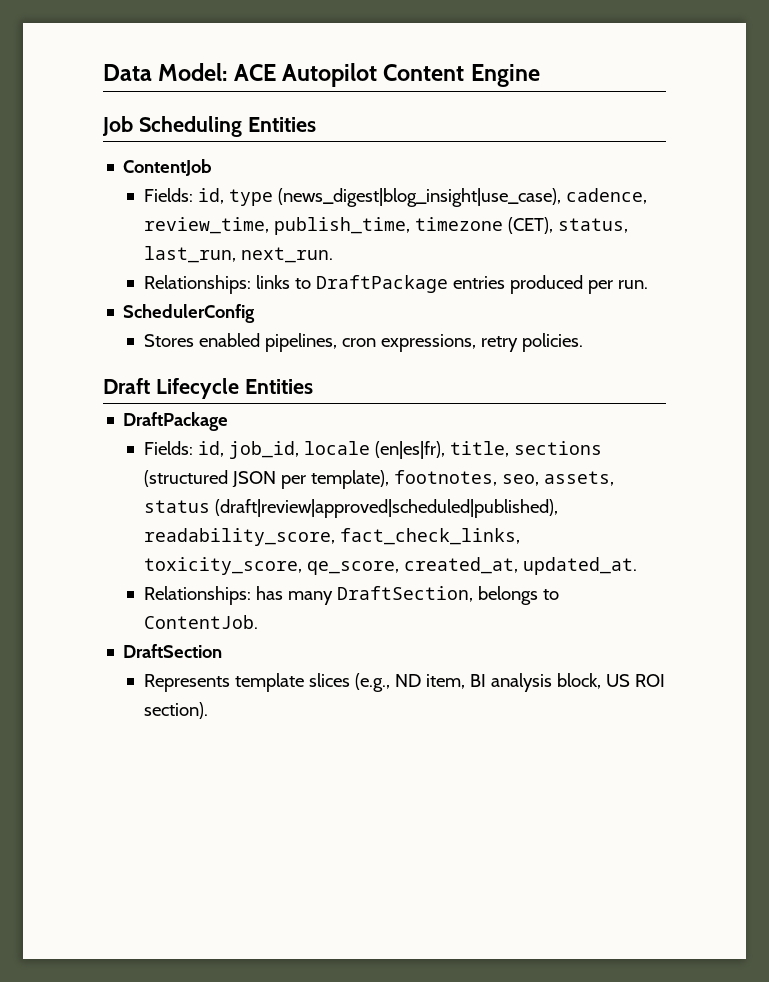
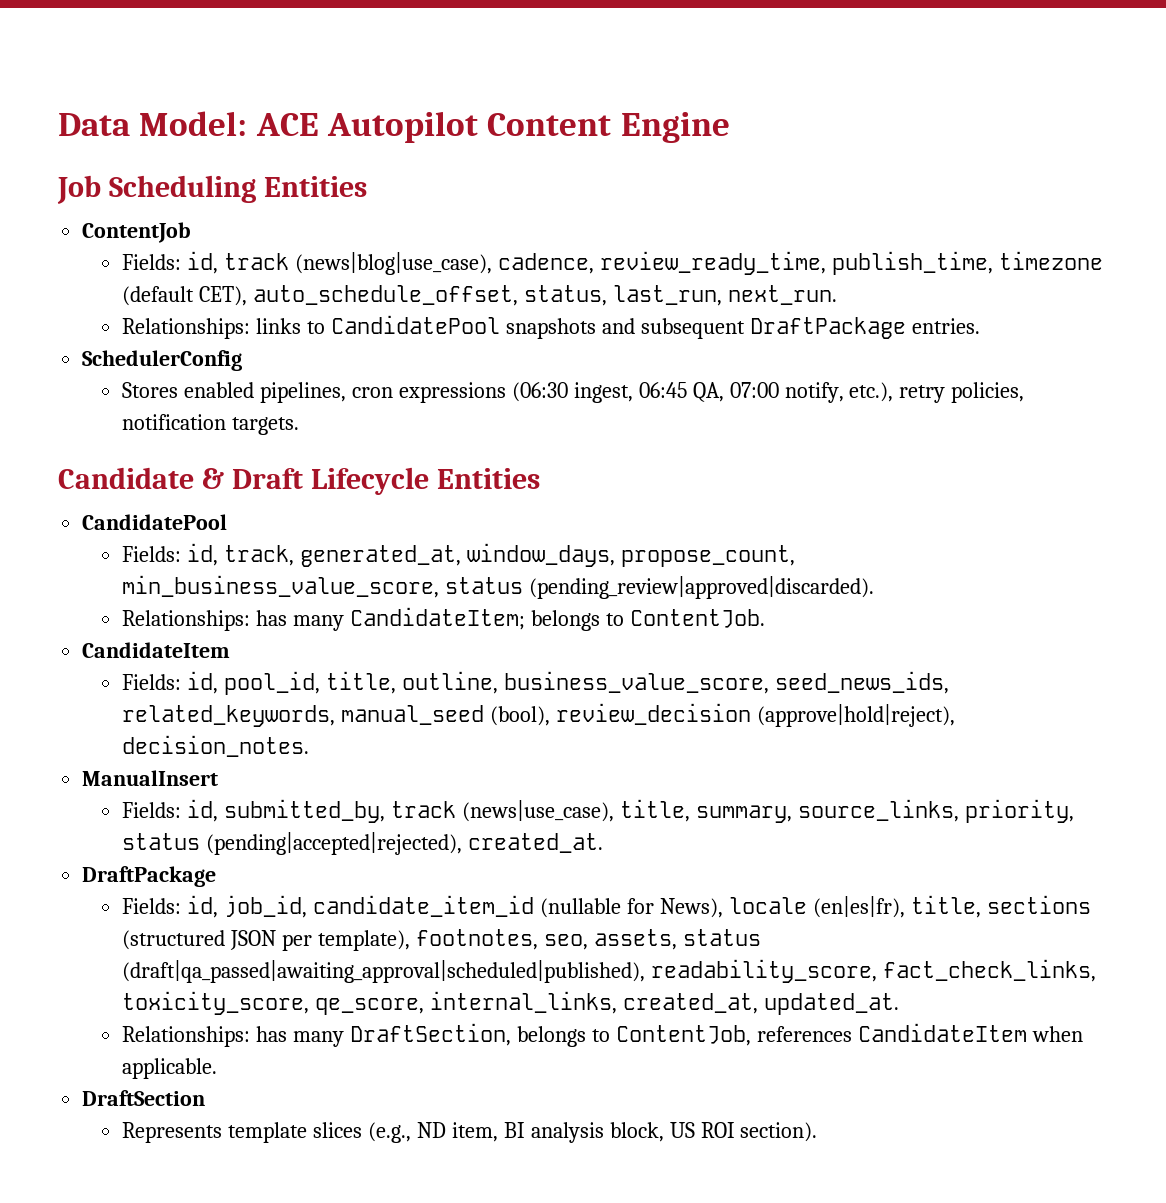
- Fields: id, type (news_digest|blog_insight|use_case), cadence, review_time, publish_time, timezone (CET), status, last_run, next_run.
+ Fields: id, track (news|blog|use_case), cadence, review_ready_time, publish_time, timezone (default CET), auto_schedule_offset, status, last_run, next_run.
- Relationships: links to DraftPackage entries produced per run.
+ Relationships: links to CandidatePool snapshots and subsequent DraftPackage entries.
- Stores enabled pipelines, cron expressions, retry policies.
- Draft Lifecycle Entities
+ Stores enabled pipelines, cron expressions (06:30 ingest, 06:45 QA, 07:00 notify, etc.), retry policies, notification targets.
+ Candidate & Draft Lifecycle Entities
+ CandidatePool
+ Fields: id, track, generated_at, window_days, propose_count, min_business_value_score, status (pending_review|approved|discarded).
+ Relationships: has many CandidateItem; belongs to ContentJob.
+ CandidateItem
+ Fields: id, pool_id, title, outline, business_value_score, seed_news_ids, related_keywords, manual_seed (bool), review_decision (approve|hold|reject), decision_notes.
+ ManualInsert
+ Fields: id, submitted_by, track (news|use_case), title, summary, source_links, priority, status (pending|accepted|rejected), created_at.
- Fields: id, job_id, locale (en|es|fr), title, sections (structured JSON per template), footnotes, seo, assets, status (draft|review|approved|scheduled|published), readability_score, fact_check_links, toxicity_score, qe_score, created_at, updated_at.
+ Fields: id, job_id, candidate_item_id (nullable for News), locale (en|es|fr), title, sections (structured JSON per template), footnotes, seo, assets, status (draft|qa_passed|awaiting_approval|scheduled|published), readability_score, fact_check_links, toxicity_score, qe_score, internal_links, created_at, updated_at.
- Relationships: has many DraftSection, belongs to ContentJob.
+ Relationships: has many DraftSection, belongs to ContentJob, references CandidateItem when applicable.

